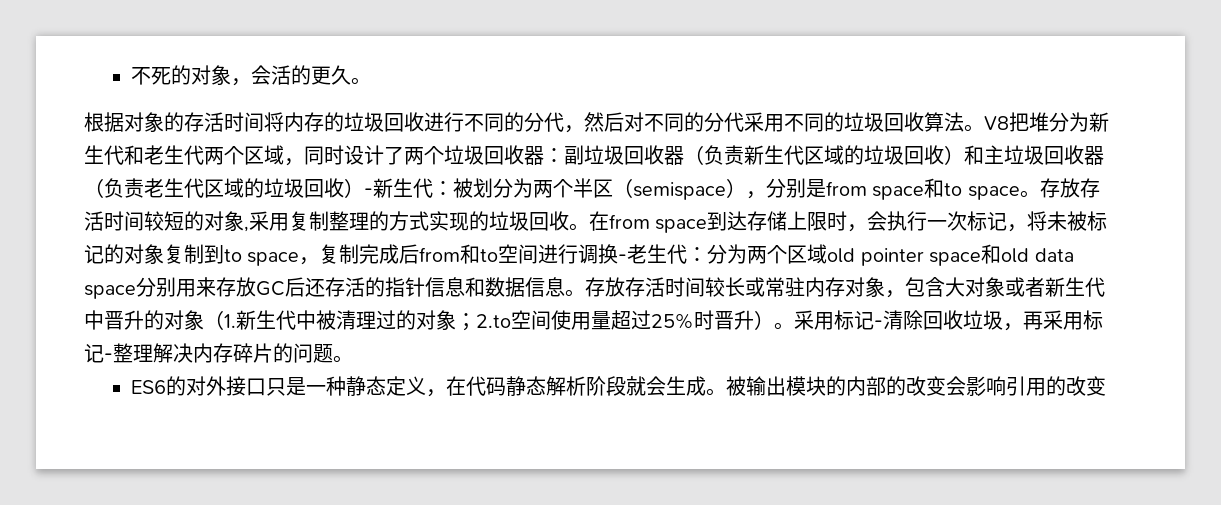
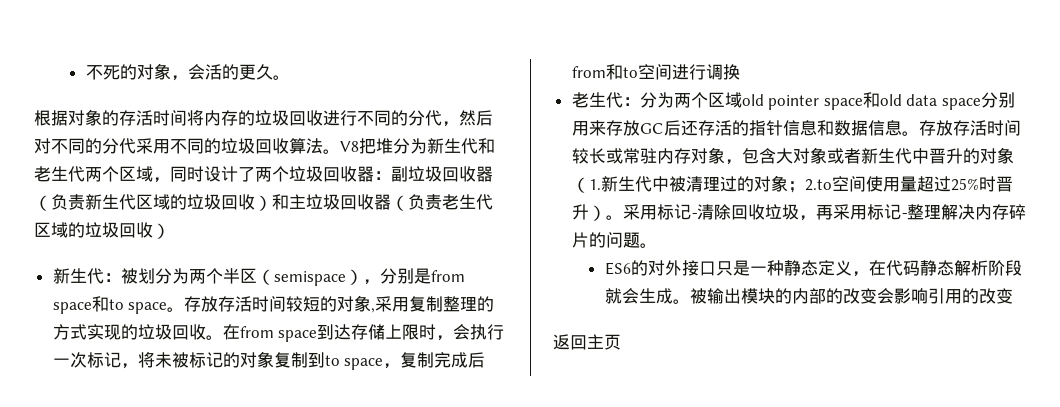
- V8把堆分为新生代和老生代两个区域，同时设计了两个垃圾回收器：副垃圾回收器（负责新生代区域的垃圾回收）和主垃圾回收器（负责老生代区域的垃圾回收）-新生代：被划分为两个半区（semispace），分别是from space和to space。
+ V8把堆分为新生代和老生代两个区域，同时设计了两个垃圾回收器：副垃圾回收器（负责新生代区域的垃圾回收）和主垃圾回收器（负责老生代区域的垃圾回收）
+ 新生代：被划分为两个半区（semispace），分别是from space和to space。
- 在from space到达存储上限时，会执行一次标记，将未被标记的对象复制到to space，复制完成后from和to空间进行调换-老生代：分为两个区域old pointer space和old data space分别用来存放GC后还存活的指针信息和数据信息。
+ 在from space到达存储上限时，会执行一次标记，将未被标记的对象复制到to space，复制完成后from和to空间进行调换
+ 老生代：分为两个区域old pointer space和old data space分别用来存放GC后还存活的指针信息和数据信息。
+ 返回主页

